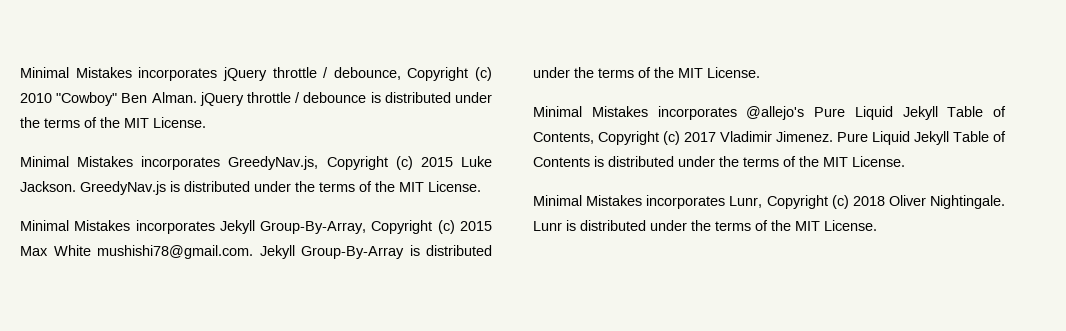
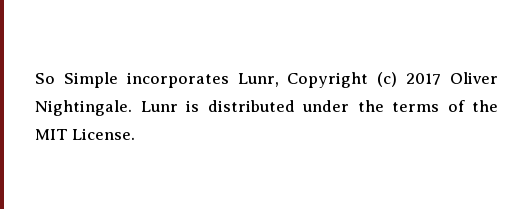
- Minimal Mistakes incorporates jQuery throttle / debounce, Copyright (c) 2010 "Cowboy" Ben Alman. jQuery throttle / debounce is distributed under the terms of the MIT License.
- Minimal Mistakes incorporates GreedyNav.js, Copyright (c) 2015 Luke Jackson. GreedyNav.js is distributed under the terms of the MIT License.
- Minimal Mistakes incorporates Jekyll Group-By-Array, Copyright (c) 2015 Max White mushishi78@gmail.com. Jekyll Group-By-Array is distributed under the terms of the MIT License.
- Minimal Mistakes incorporates @allejo's Pure Liquid Jekyll Table of Contents, Copyright (c) 2017 Vladimir Jimenez. Pure Liquid Jekyll Table of Contents is distributed under the terms of the MIT License.
- Minimal Mistakes incorporates Lunr, Copyright (c) 2018 Oliver Nightingale.
+ So Simple incorporates Lunr, Copyright (c) 2017 Oliver Nightingale.

